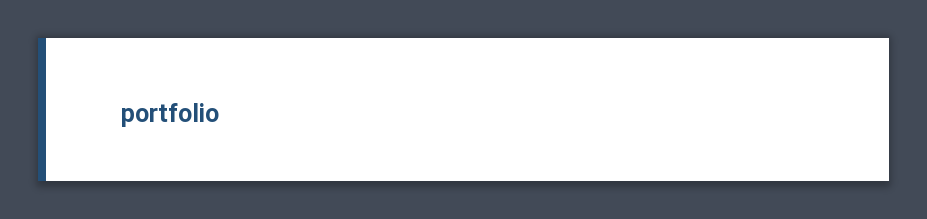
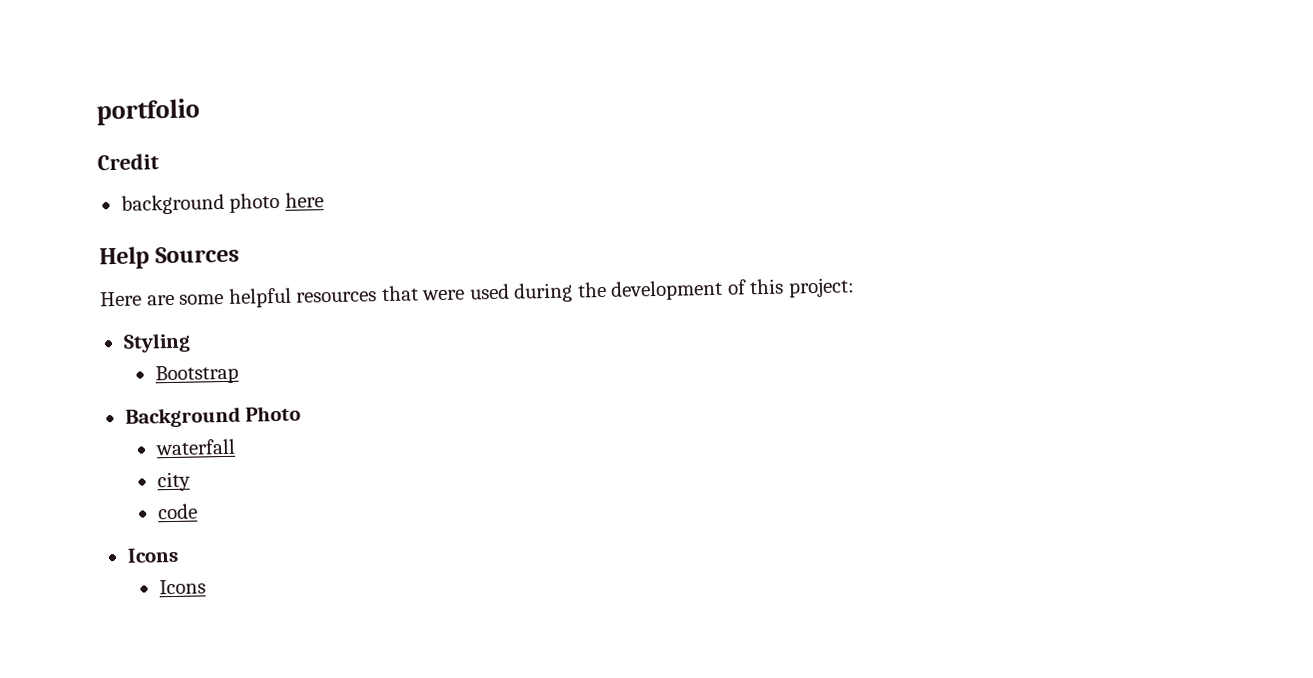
+ Credit
+ background photo here
+ Help Sources
+ Here are some helpful resources that were used during the development of this project:
+ Styling
+ Bootstrap
+ Background Photo
+ waterfall
+ city
+ code
+ Icons
+ Icons

